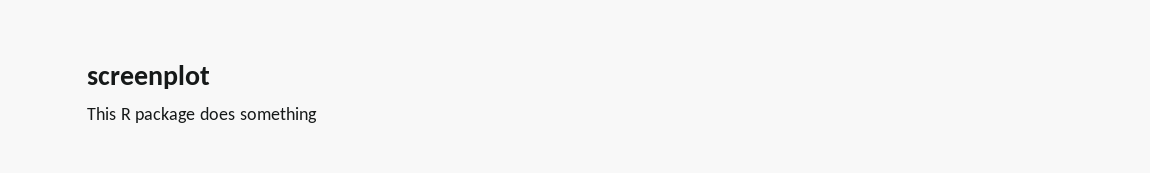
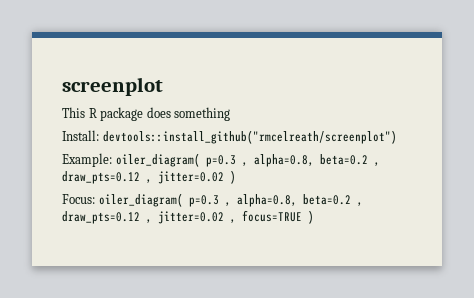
+ Install: devtools::install_github("rmcelreath/screenplot")
+ Example: oiler_diagram( p=0.3 , alpha=0.8, beta=0.2 , draw_pts=0.12 , jitter=0.02 )
+ Focus: oiler_diagram( p=0.3 , alpha=0.8, beta=0.2 , draw_pts=0.12 , jitter=0.02 , focus=TRUE )

